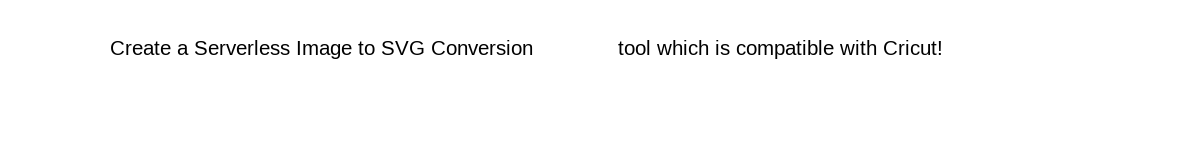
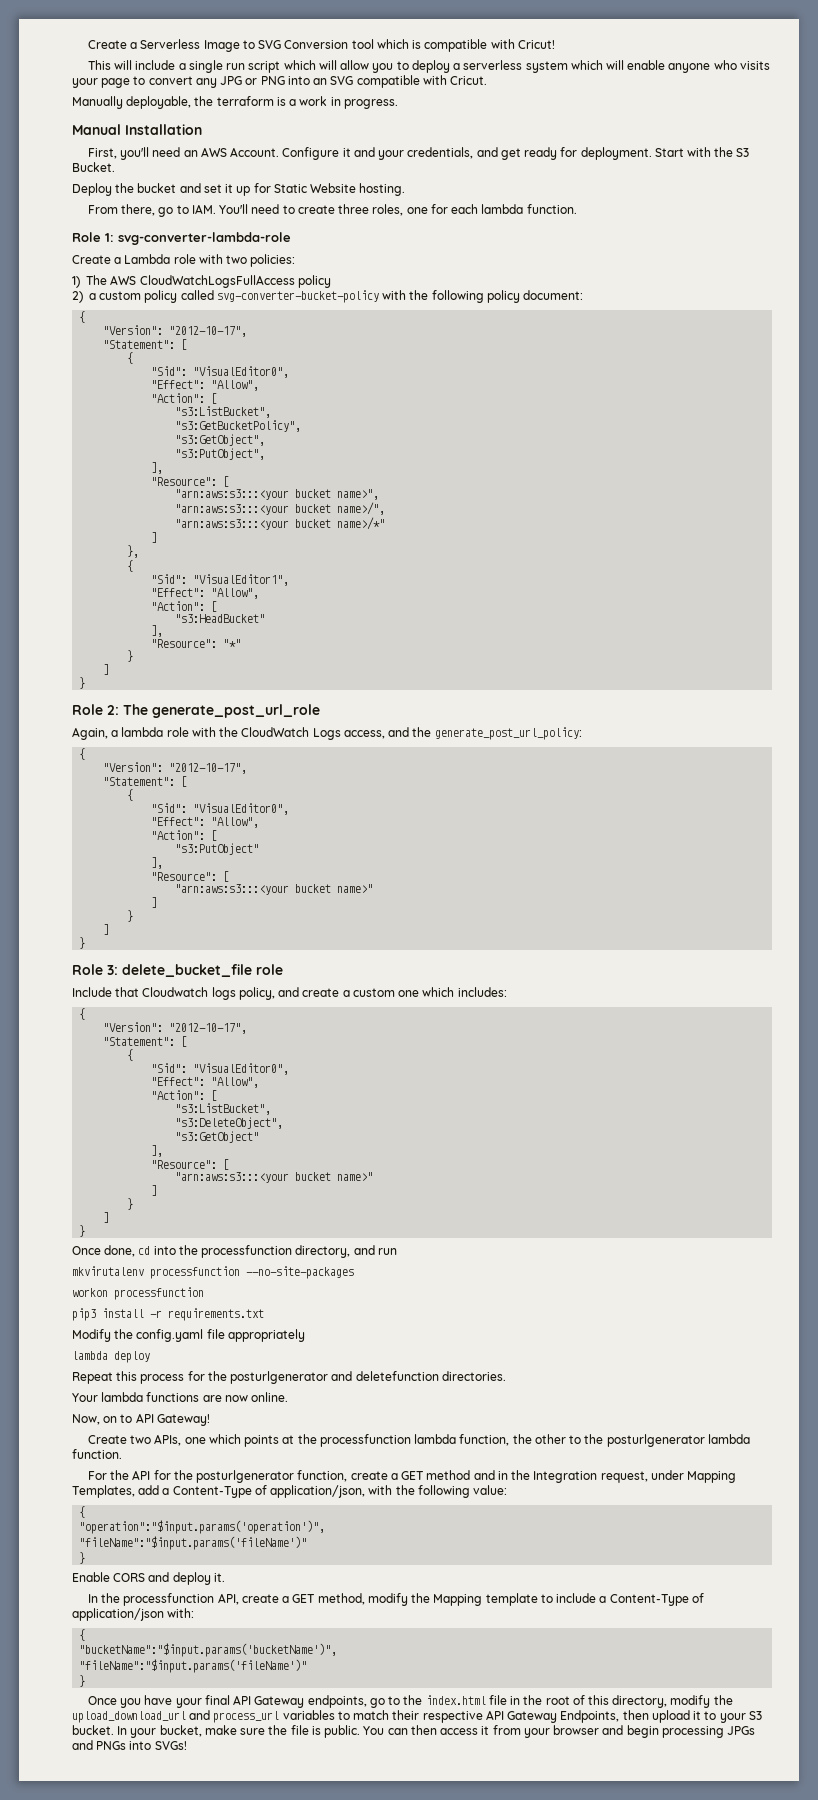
+ This will include a single run script which will allow you to deploy a serverless system which will enable anyone who visits your page to convert any JPG or PNG into an SVG compatible with Cricut.
+ Manually deployable, the terraform is a work in progress.
+ Manual Installation
+ First, you'll need an AWS Account. Configure it and your credentials, and get ready for deployment. Start with the S3 Bucket.
+ Deploy the bucket and set it up for Static Website hosting.
+ From there, go to IAM. You'll need to create three roles, one for each lambda function.
+ Role 1: svg-converter-lambda-role
+ Create a Lambda role with two policies:
+ 1) The AWS CloudWatchLogsFullAccess policy
+ 2) a custom policy called svg-converter-bucket-policy with the following policy document:
+ {
+ "Version": "2012-10-17",
+ "Statement": [
+ {
+ "Sid": "VisualEditor0",
+ "Effect": "Allow",
+ "Action": [
+ "s3:ListBucket",
+ "s3:GetBucketPolicy",
+ "s3:GetObject",
+ "s3:PutObject",
+ ],
+ "Resource": [
+ "arn:aws:s3:::<your bucket name>",
+ "arn:aws:s3:::<your bucket name>/",
+ "arn:aws:s3:::<your bucket name>/*"
+ ]
+ },
+ {
+ "Sid": "VisualEditor1",
+ "Effect": "Allow",
+ "Action": [
+ "s3:HeadBucket"
+ ],
+ "Resource": "*"
+ }
+ ]
+ }
+ Role 2: The generate_post_url_role
+ Again, a lambda role with the CloudWatch Logs access, and the generate_post_url_policy:
+ {
+ "Version": "2012-10-17",
+ "Statement": [
+ {
+ "Sid": "VisualEditor0",
+ "Effect": "Allow",
+ "Action": [
+ "s3:PutObject"
+ ],
+ "Resource": [
+ "arn:aws:s3:::<your bucket name>"
+ ]
+ }
+ ]
+ }
+ Role 3: delete_bucket_file role
+ Include that Cloudwatch logs policy, and create a custom one which includes:
+ {
+ "Version": "2012-10-17",
+ "Statement": [
+ {
+ "Sid": "VisualEditor0",
+ "Effect": "Allow",
+ "Action": [
+ "s3:ListBucket",
+ "s3:DeleteObject",
+ "s3:GetObject"
+ ],
+ "Resource": [
+ "arn:aws:s3:::<your bucket name>"
+ ]
+ }
+ ]
+ }
+ Once done, cd into the processfunction directory, and run
+ mkvirutalenv processfunction --no-site-packages
+ workon processfunction
+ pip3 install -r requirements.txt
+ Modify the config.yaml file appropriately
+ lambda deploy
+ Repeat this process for the posturlgenerator and deletefunction directories.
+ Your lambda functions are now online.
+ Now, on to API Gateway!
+ Create two APIs, one which points at the processfunction lambda function, the other to the posturlgenerator lambda function.
+ For the API for the posturlgenerator function, create a GET method and in the Integration request, under Mapping Templates, add a Content-Type of application/json, with the following value:
+ {
+ "operation":"$input.params('operation')",
+ "fileName":"$input.params('fileName')"
+ }
+ Enable CORS and deploy it.
+ In the processfunction API, create a GET method, modify the Mapping template to include a Content-Type of application/json with:
+ {
+ "bucketName":"$input.params('bucketName')",
+ "fileName":"$input.params('fileName')"
+ }
+ Once you have your final API Gateway endpoints, go to the index.html file in the root of this directory, modify the upload_download_url and process_url variables to match their respective API Gateway Endpoints, then upload it to your S3 bucket. In your bucket, make sure the file is public. You can then access it from your browser and begin processing JPGs and PNGs into SVGs!

